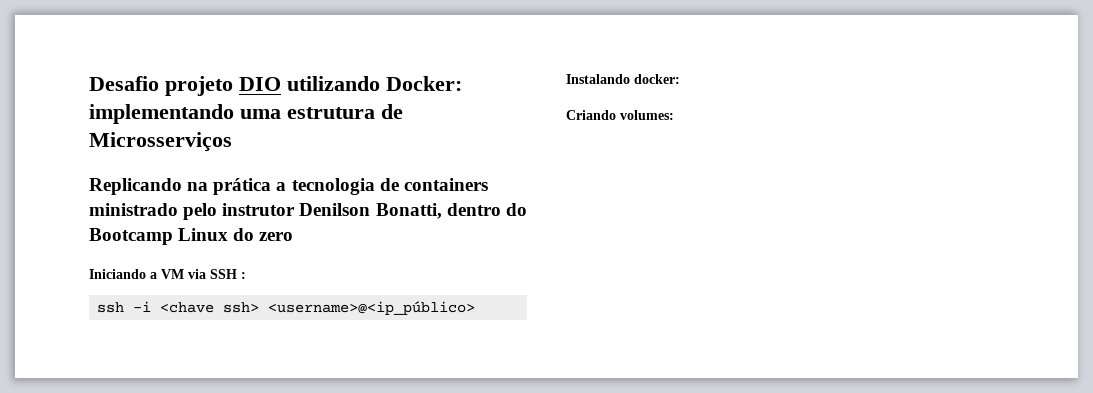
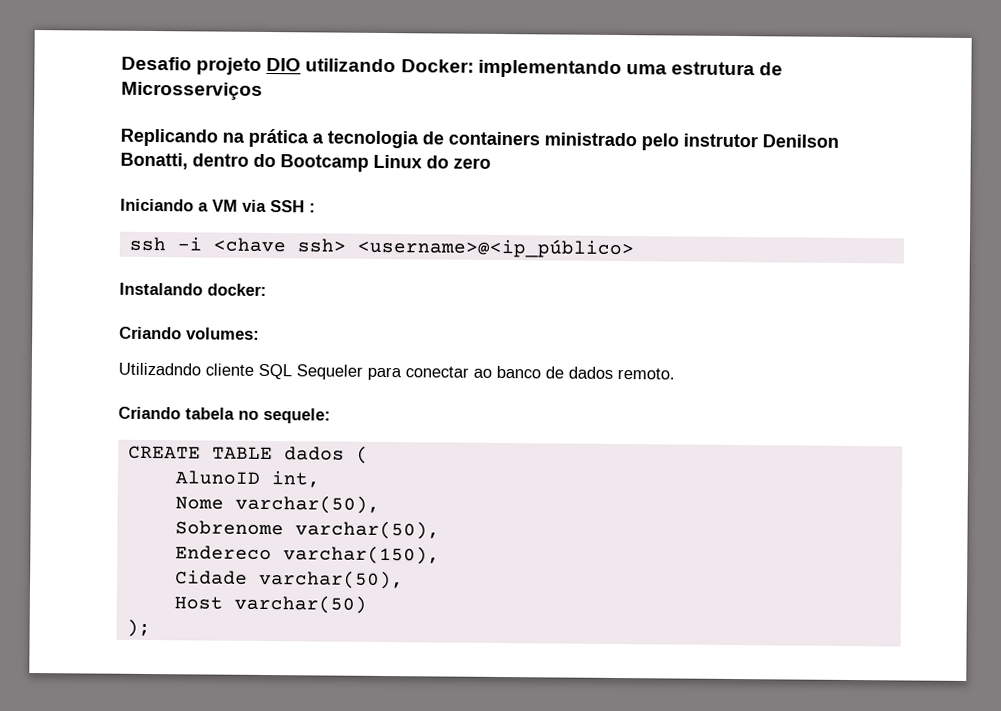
+ Utilizadndo cliente SQL Sequeler para conectar ao banco de dados remoto.
+ Criando tabela no sequele:
+ CREATE TABLE dados (
+ AlunoID int,
+ Nome varchar(50),
+ Sobrenome varchar(50),
+ Endereco varchar(150),
+ Cidade varchar(50),
+ Host varchar(50)
+ );

